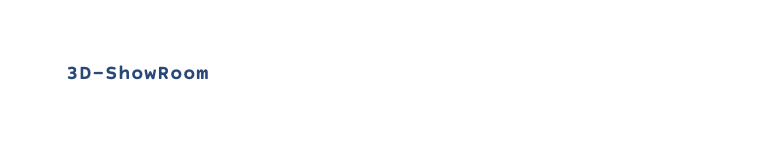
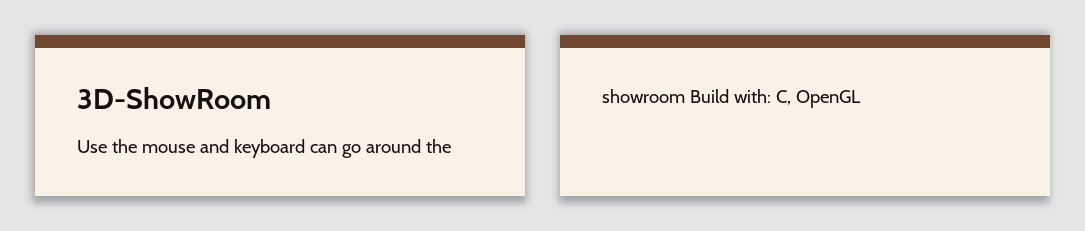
+ Use the mouse and keyboard can go around the showroom Build with: C, OpenGL

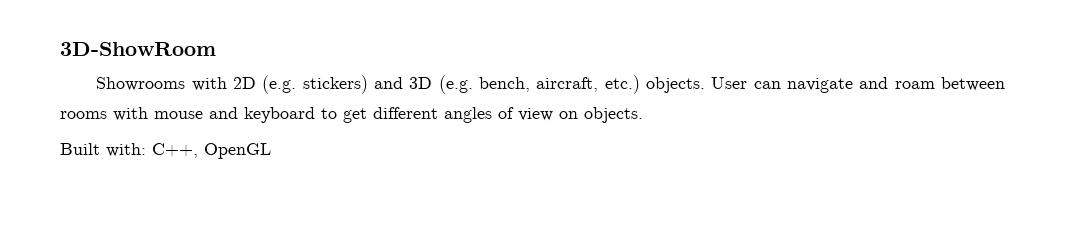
- Use the mouse and keyboard can go around the showroom Build with: C, OpenGL
+ Showrooms with 2D (e.g. stickers) and 3D (e.g. bench, aircraft, etc.) objects. User can navigate and roam between rooms with mouse and keyboard to get different angles of view on objects.
+ Built with: C++, OpenGL

